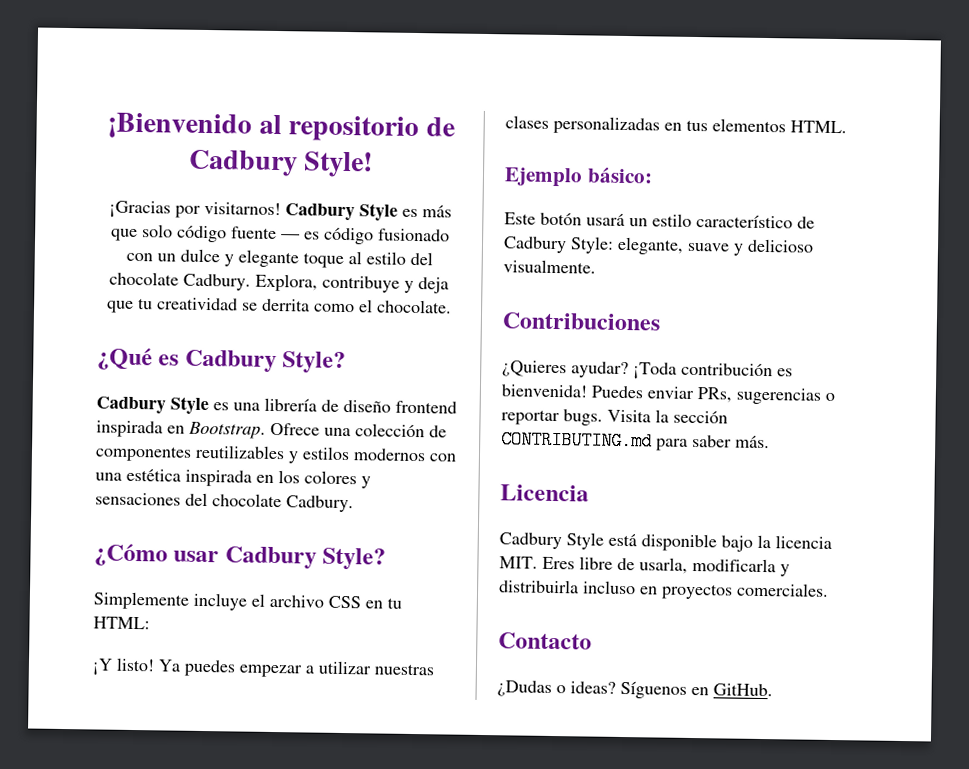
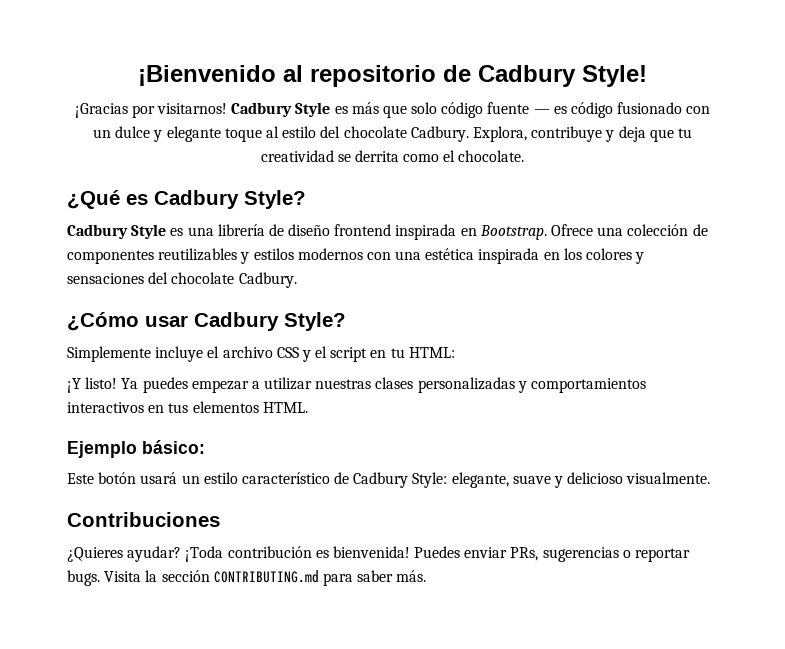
- Simplemente incluye el archivo CSS en tu HTML:
+ Simplemente incluye el archivo CSS y el script en tu HTML:
- Ya puedes empezar a utilizar nuestras clases personalizadas en tus elementos HTML.
+ Ya puedes empezar a utilizar nuestras clases personalizadas y comportamientos interactivos en tus elementos HTML.
- Licencia
- Cadbury Style está disponible bajo la licencia MIT. Eres libre de usarla, modificarla y distribuirla incluso en proyectos comerciales.
- Contacto
- ¿Dudas o ideas? Síguenos en GitHub.

